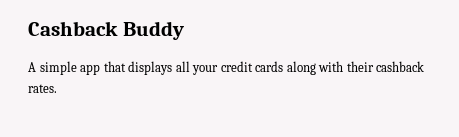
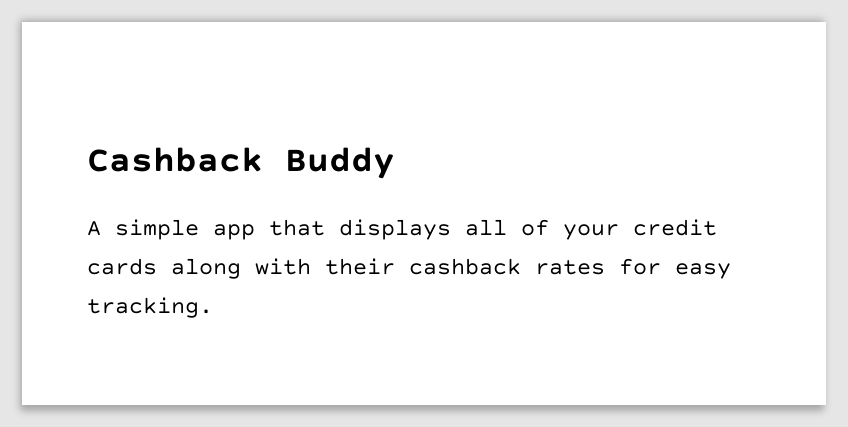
- A simple app that displays all your credit cards along with their cashback rates.
+ A simple app that displays all of your credit cards along with their cashback rates for easy tracking.

